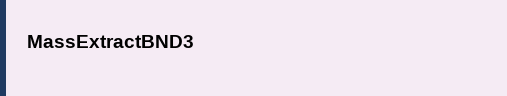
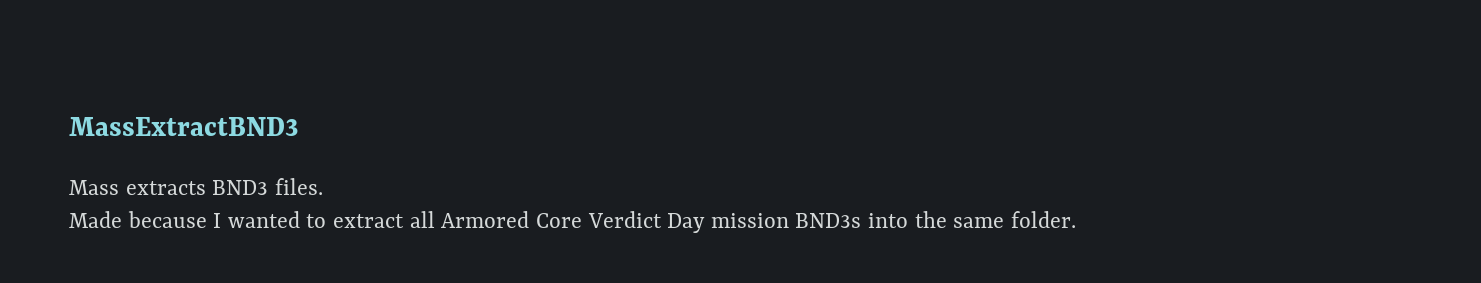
+ Mass extracts BND3 files.
+ Made because I wanted to extract all Armored Core Verdict Day mission BND3s into the same folder.

